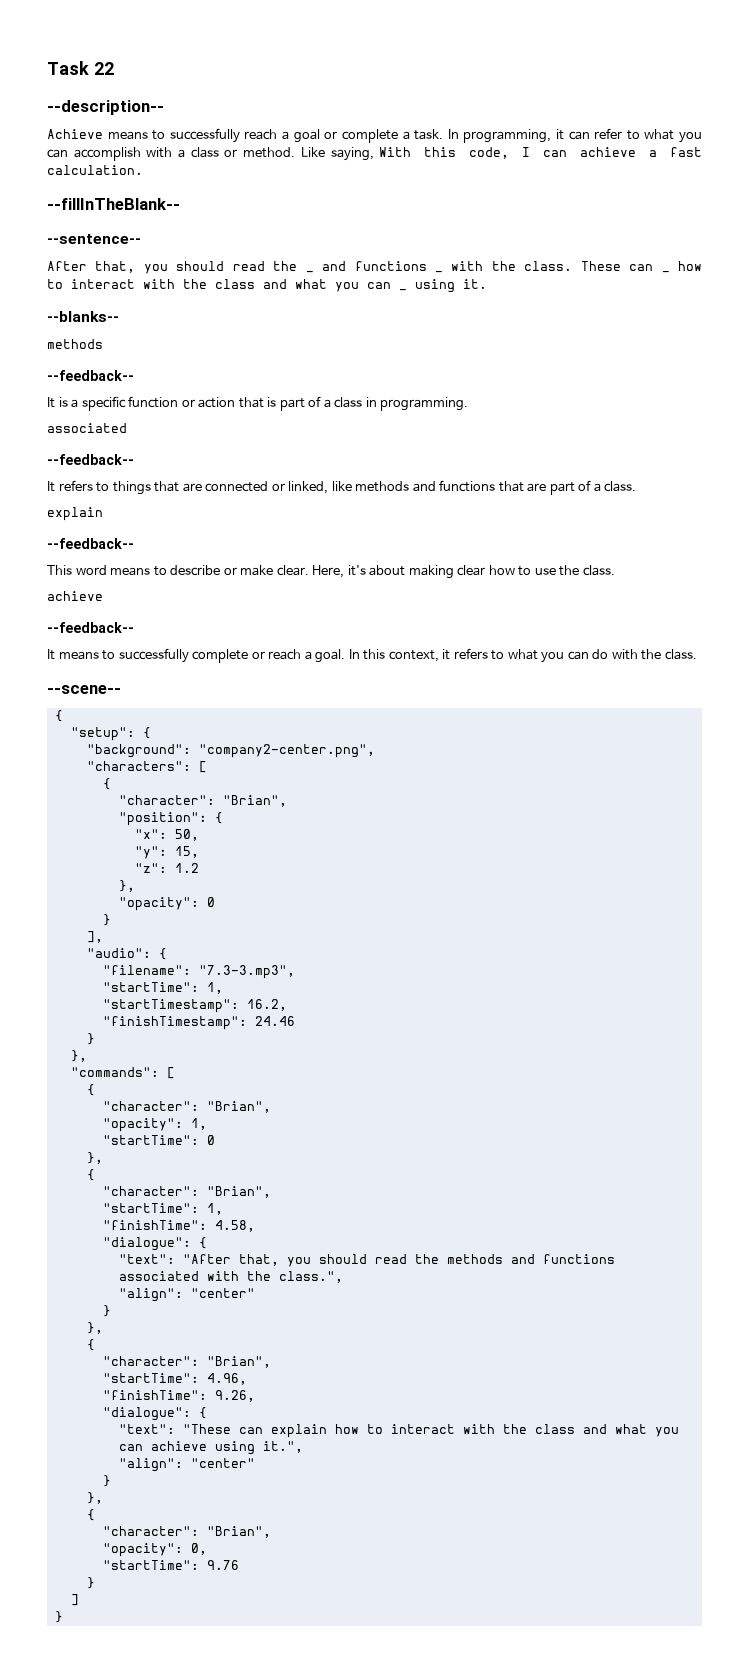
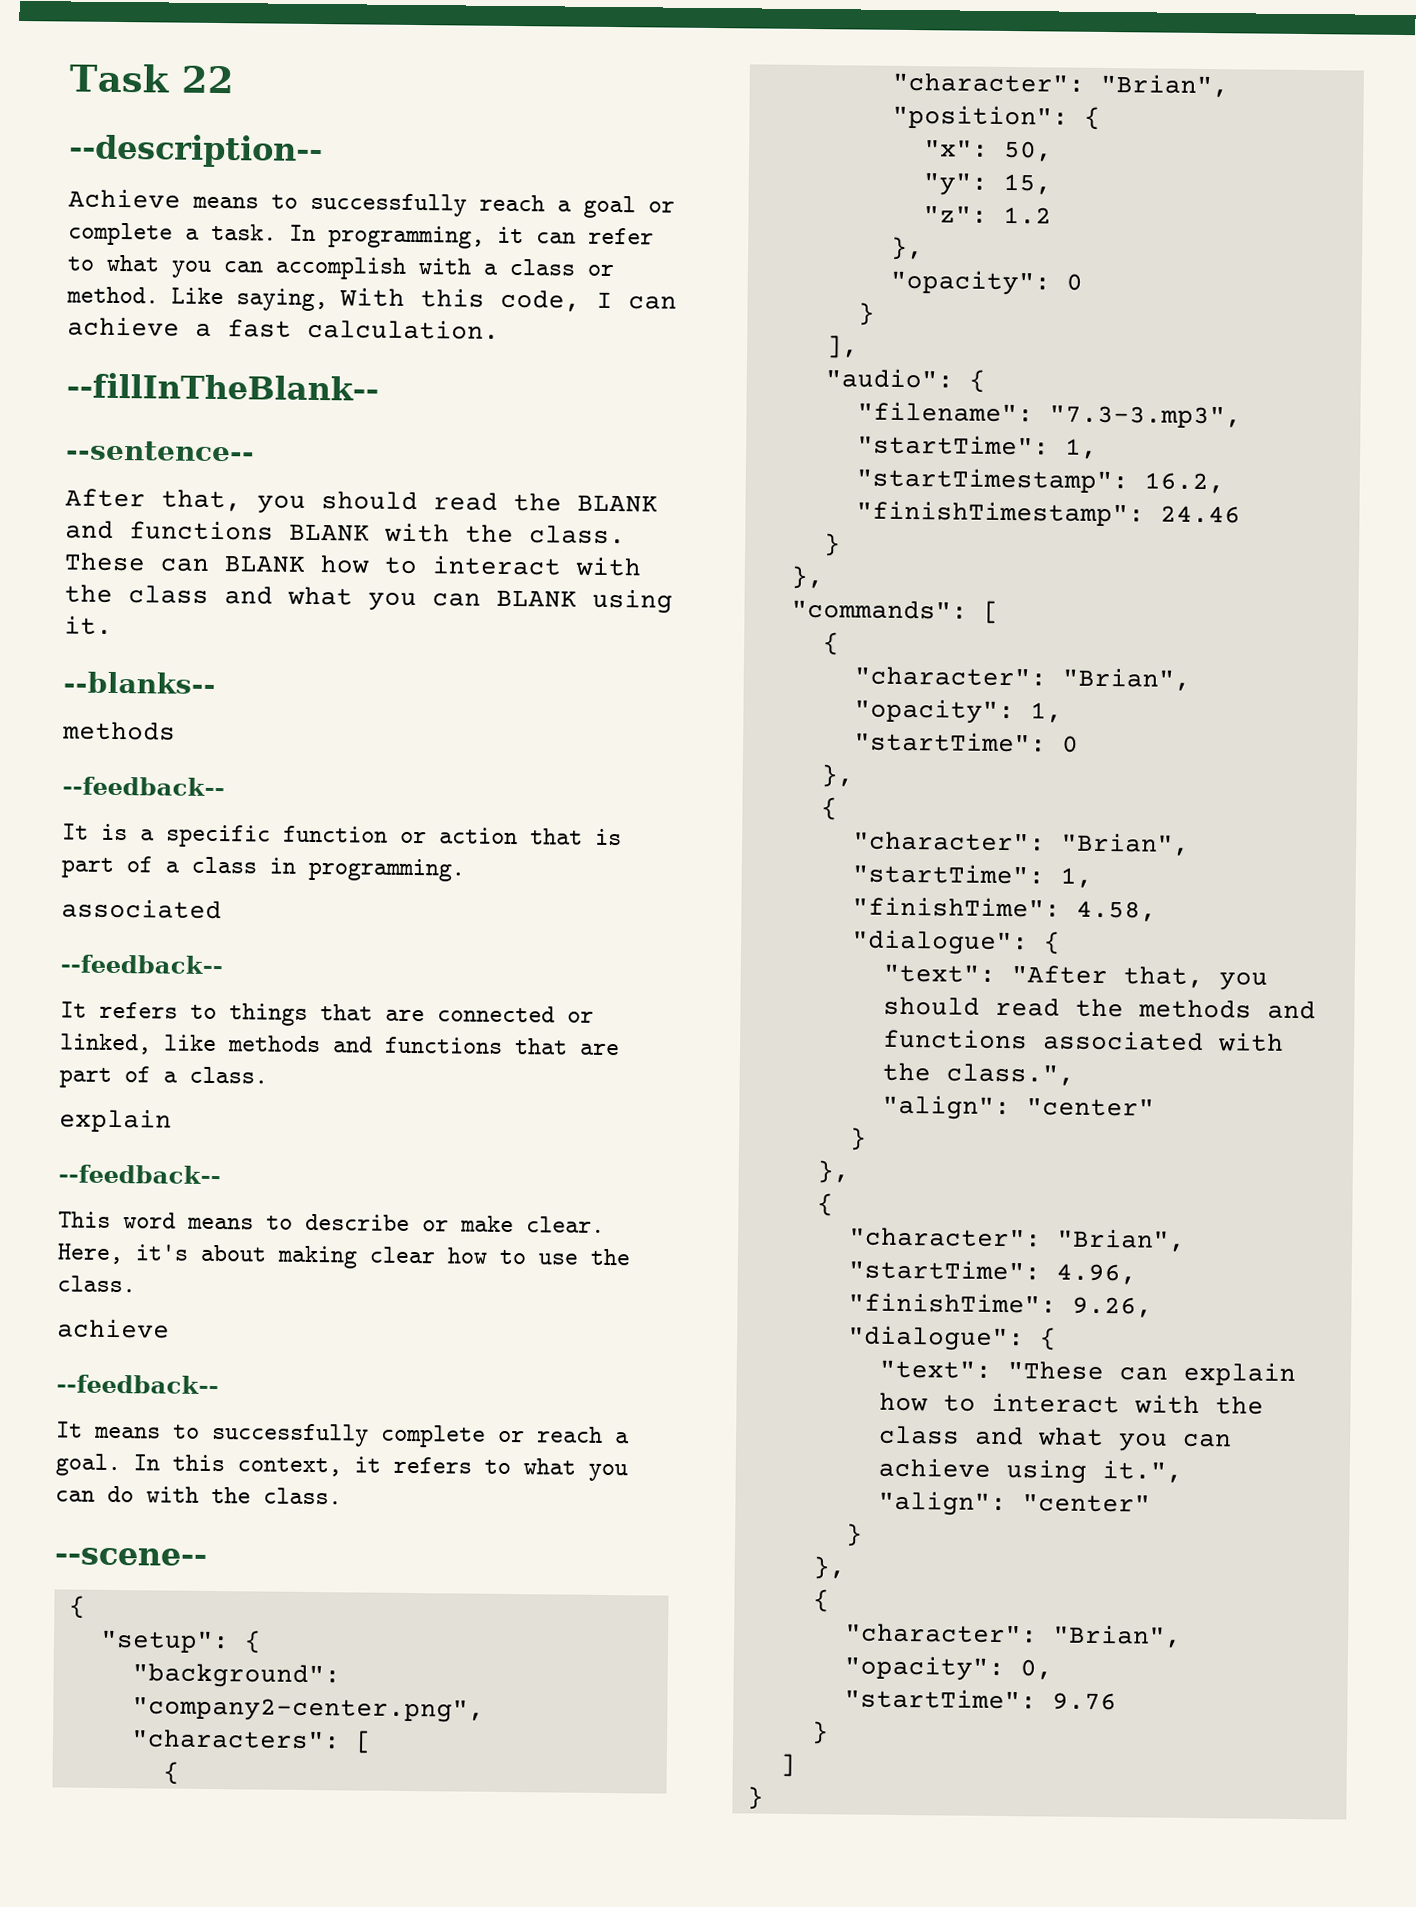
- After that, you should read the _ and functions _ with the class.
+ After that, you should read the BLANK and functions BLANK with the class.
- These can _ how to interact with the class and what you can _ using it.
+ These can BLANK how to interact with the class and what you can BLANK using it.

